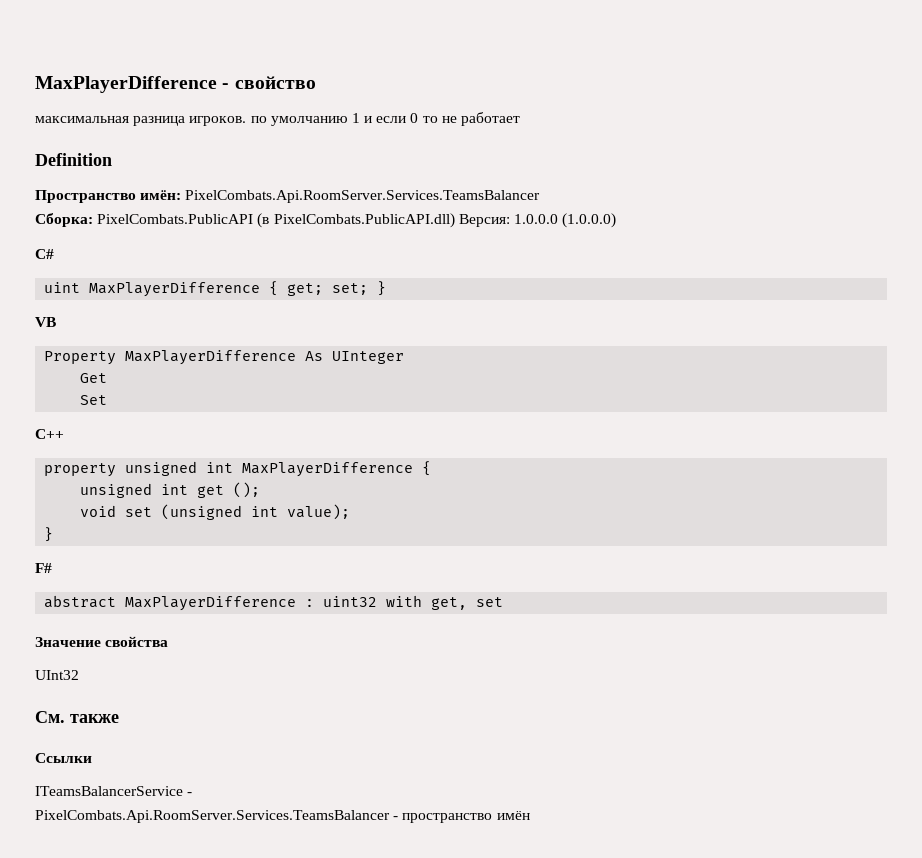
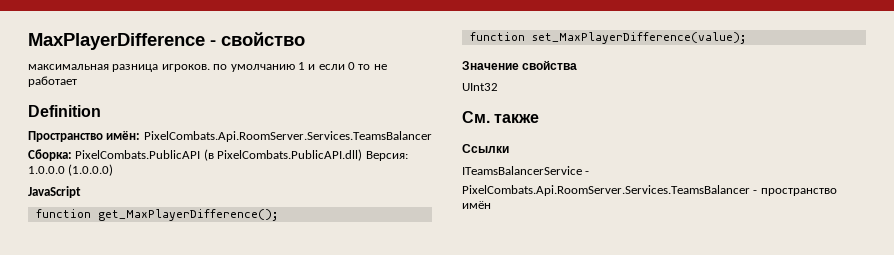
- C#
- uint MaxPlayerDifference { get; set; }
- VB
- Property MaxPlayerDifference As UInteger
- Get
- Set
- C++
- property unsigned int MaxPlayerDifference {
- unsigned int get ();
- void set (unsigned int value);
- }
- F#
- abstract MaxPlayerDifference : uint32 with get, set
+ JavaScript
+ function get_MaxPlayerDifference();
+ function set_MaxPlayerDifference(value);

